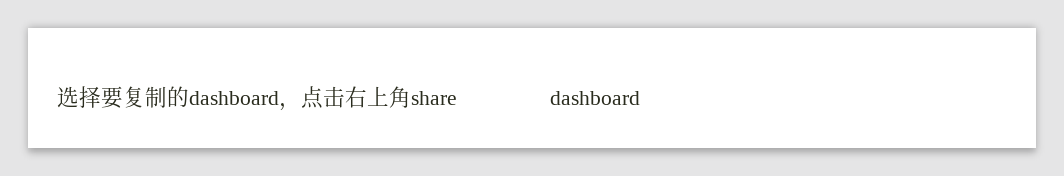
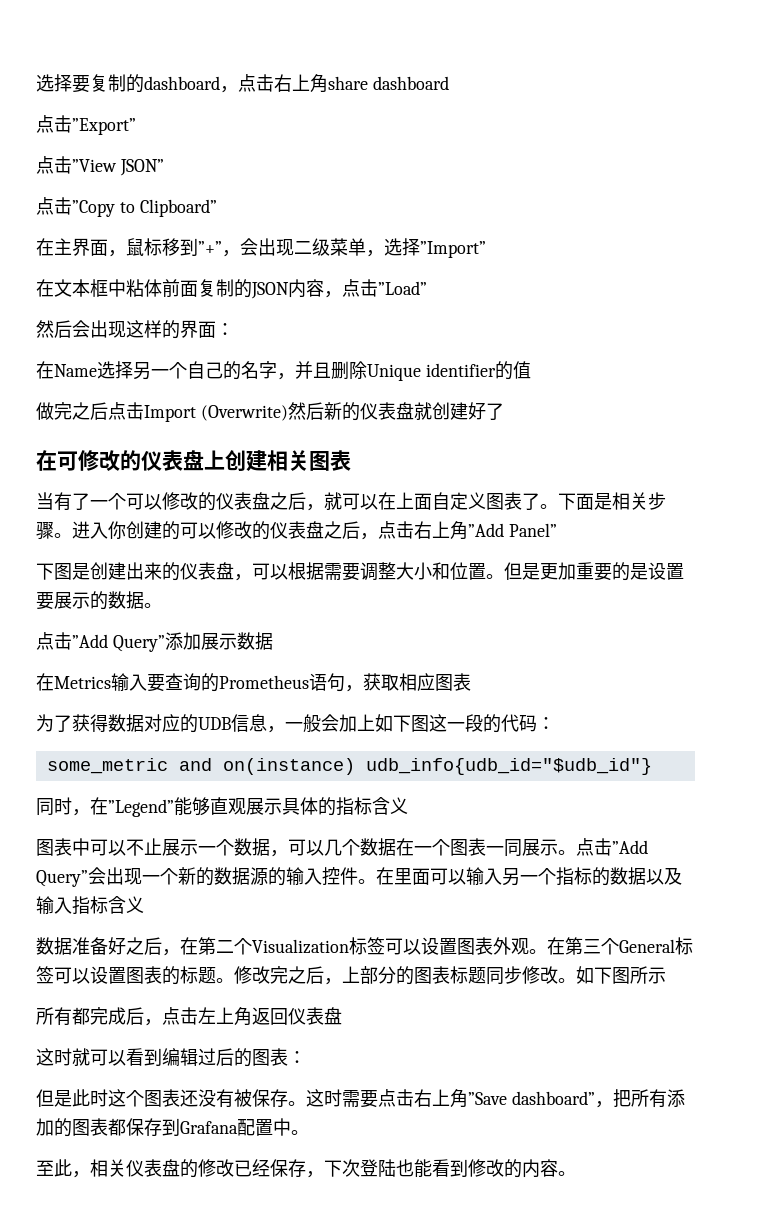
+ 点击”Export”
+ 点击”View JSON”
+ 点击”Copy to Clipboard”
+ 在主界面，鼠标移到”+”，会出现二级菜单，选择”Import”
+ 在文本框中粘体前面复制的JSON内容，点击”Load”
+ 然后会出现这样的界面：
+ 在Name选择另一个自己的名字，并且删除Unique identifier的值
+ 做完之后点击Import (Overwrite)然后新的仪表盘就创建好了
+ 在可修改的仪表盘上创建相关图表
+ 当有了一个可以修改的仪表盘之后，就可以在上面自定义图表了。下面是相关步骤。进入你创建的可以修改的仪表盘之后，点击右上角”Add Panel”
+ 下图是创建出来的仪表盘，可以根据需要调整大小和位置。但是更加重要的是设置要展示的数据。
+ 点击”Add Query”添加展示数据
+ 在Metrics输入要查询的Prometheus语句，获取相应图表
+ 为了获得数据对应的UDB信息，一般会加上如下图这一段的代码：
+ some_metric and on(instance) udb_info{udb_id="$udb_id"}
+ 同时，在”Legend”能够直观展示具体的指标含义
+ 图表中可以不止展示一个数据，可以几个数据在一个图表一同展示。点击”Add Query”会出现一个新的数据源的输入控件。在里面可以输入另一个指标的数据以及输入指标含义
+ 数据准备好之后，在第二个Visualization标签可以设置图表外观。在第三个General标签可以设置图表的标题。修改完之后，上部分的图表标题同步修改。如下图所示
+ 所有都完成后，点击左上角返回仪表盘
+ 这时就可以看到编辑过后的图表：
+ 但是此时这个图表还没有被保存。这时需要点击右上角”Save dashboard”，把所有添加的图表都保存到Grafana配置中。
+ 至此，相关仪表盘的修改已经保存，下次登陆也能看到修改的内容。

